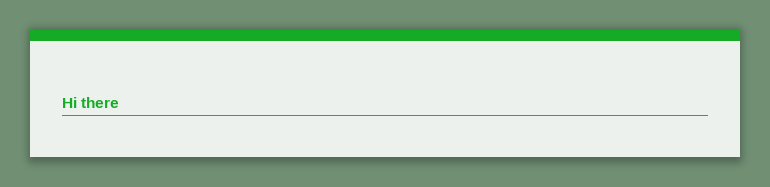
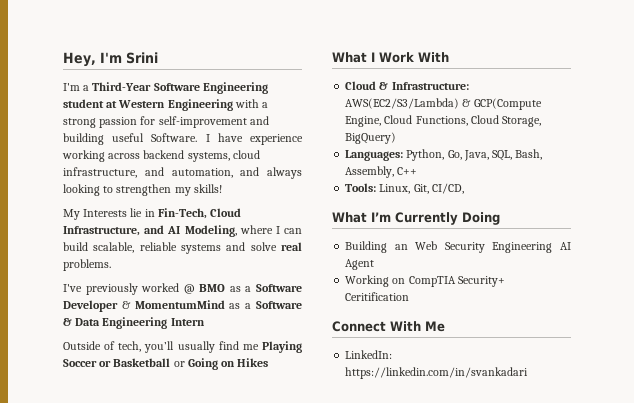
- Hi there
+ Hey, I'm Srini
+ I'm a Third-Year Software Engineering student at Western Engineering with a strong passion for self-improvement and building useful Software. I have experience working across backend systems, cloud infrastructure, and automation, and always looking to strengthen my skills!
+ My Interests lie in Fin-Tech, Cloud Infrastructure, and AI Modeling, where I can build scalable, reliable systems and solve real problems.
+ I've previously worked @ BMO as a Software Developer & MomentumMind as a Software & Data Engineering Intern
+ Outside of tech, you’ll usually find me Playing Soccer or Basketball or Going on Hikes
+ What I Work With
+ Cloud & Infrastructure: AWS(EC2/S3/Lambda) & GCP(Compute Engine, Cloud Functions, Cloud Storage, BigQuery)
+ Languages: Python, Go, Java, SQL, Bash, Assembly, C++
+ Tools: Linux, Git, CI/CD,
+ What I’m Currently Doing
+ Building an Web Security Engineering AI Agent
+ Working on CompTIA Security+ Ceritification
+ Connect With Me
+ LinkedIn: https://linkedin.com/in/svankadari

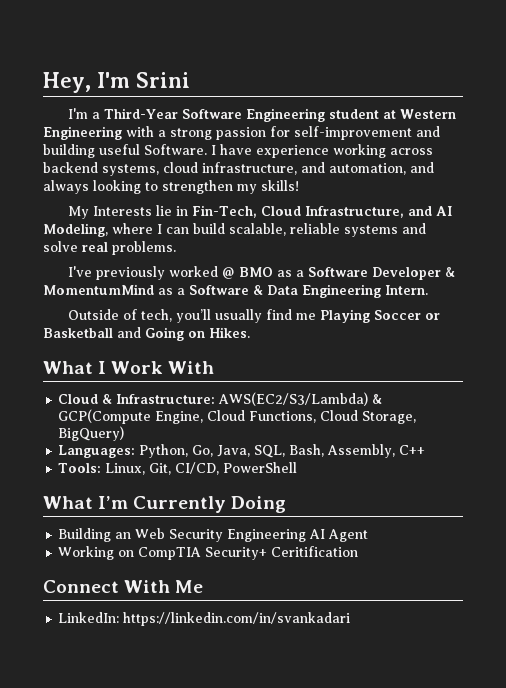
- I've previously worked @ BMO as a Software Developer & MomentumMind as a Software & Data Engineering Intern
+ I've previously worked @ BMO as a Software Developer & MomentumMind as a Software & Data Engineering Intern.
- Outside of tech, you’ll usually find me Playing Soccer or Basketball or Going on Hikes
+ Outside of tech, you’ll usually find me Playing Soccer or Basketball and Going on Hikes.
- Tools: Linux, Git, CI/CD,
+ Tools: Linux, Git, CI/CD, PowerShell

